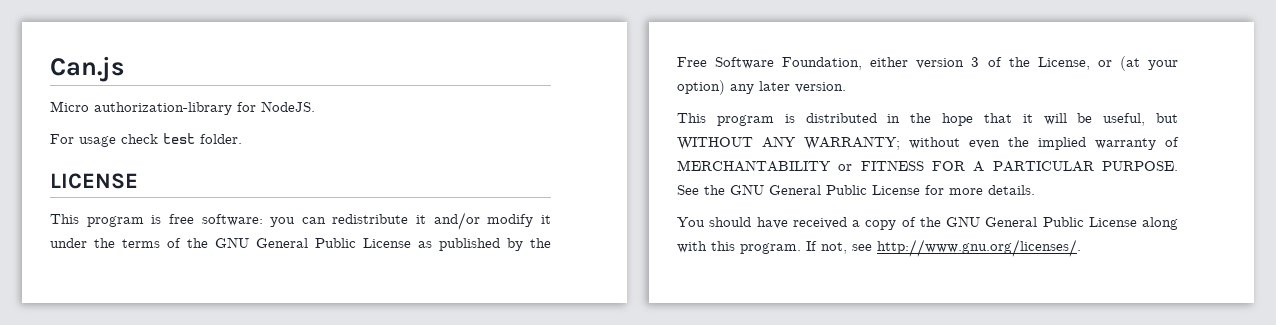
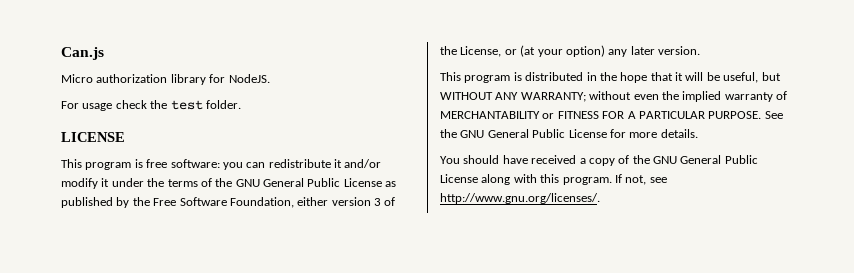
- Micro authorization-library for NodeJS.
+ Micro authorization library for NodeJS.
- For usage check test folder.
+ For usage check the test folder.

